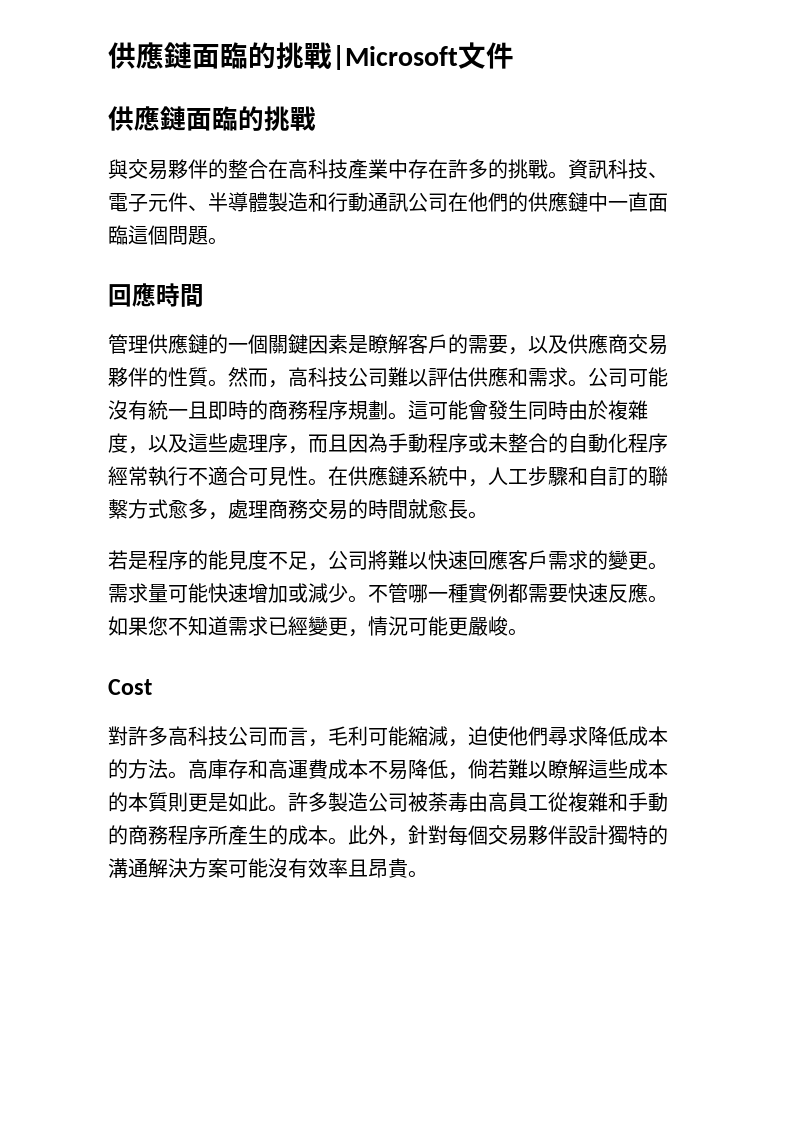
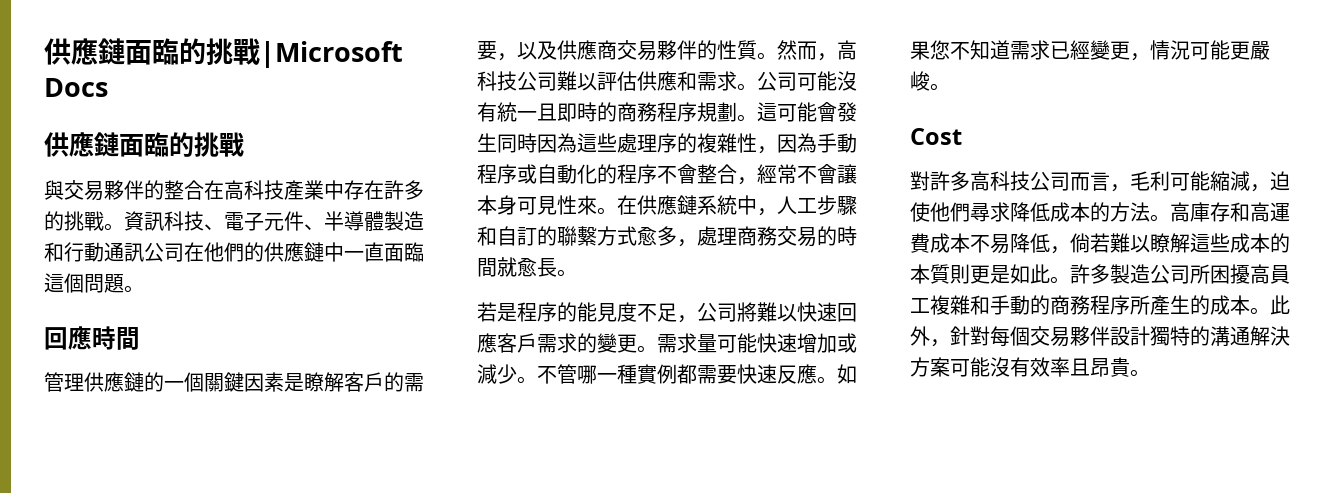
- 供應鏈面臨的挑戰|Microsoft文件
+ 供應鏈面臨的挑戰|Microsoft Docs
- 這可能會發生同時由於複雜度，以及這些處理序，而且因為手動程序或未整合的自動化程序經常執行不適合可見性。
+ 這可能會發生同時因為這些處理序的複雜性，因為手動程序或自動化的程序不會整合，經常不會讓本身可見性來。
- 許多製造公司被荼毒由高員工從複雜和手動的商務程序所產生的成本。
+ 許多製造公司所困擾高員工複雜和手動的商務程序所產生的成本。

